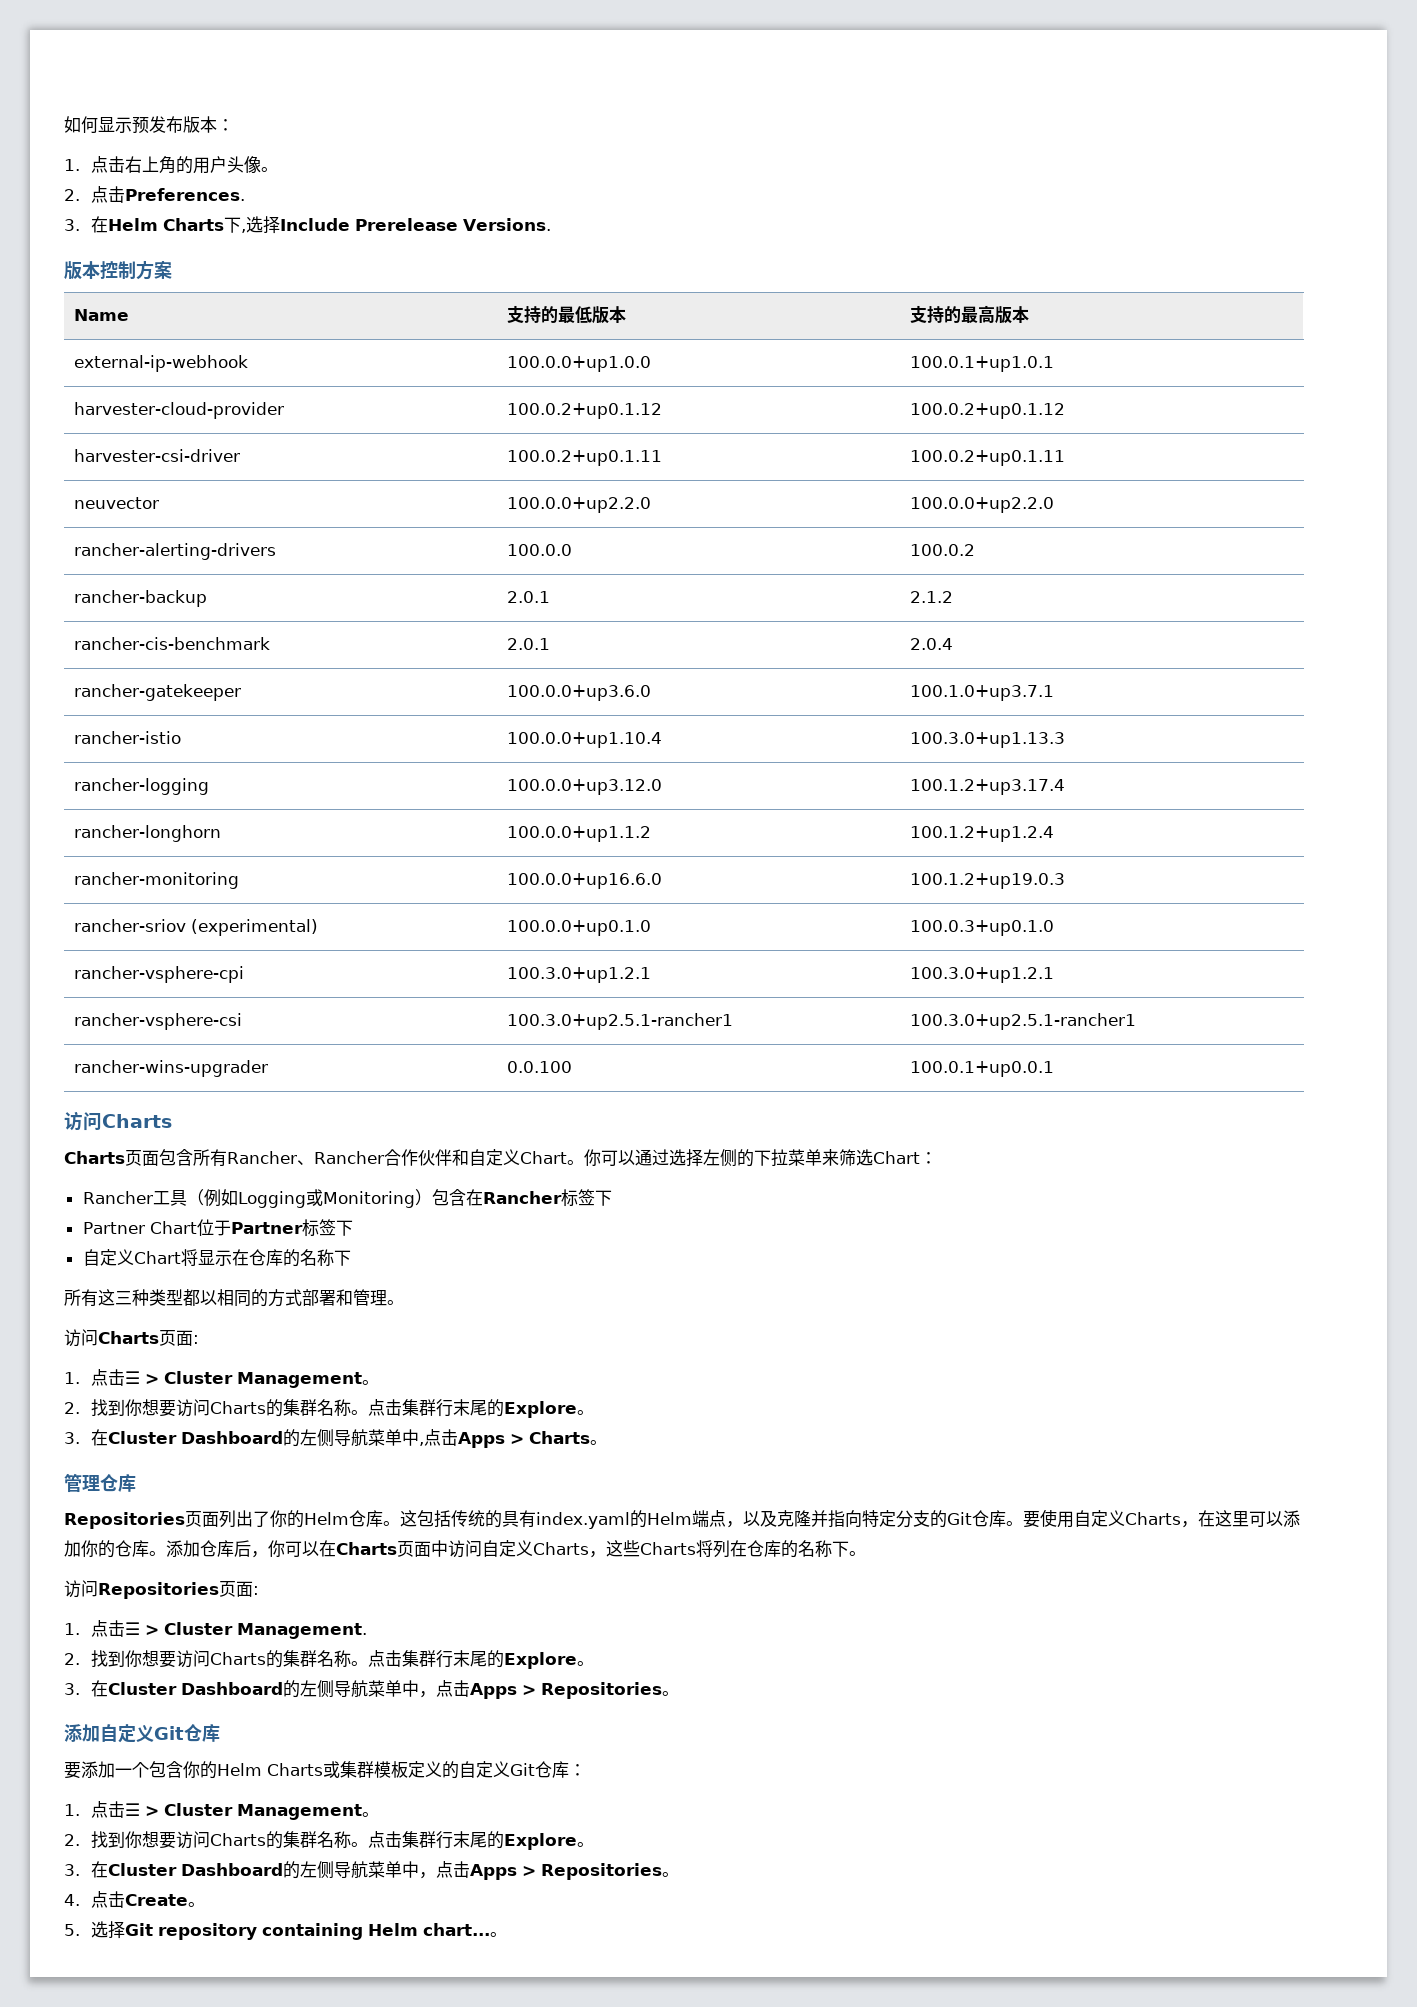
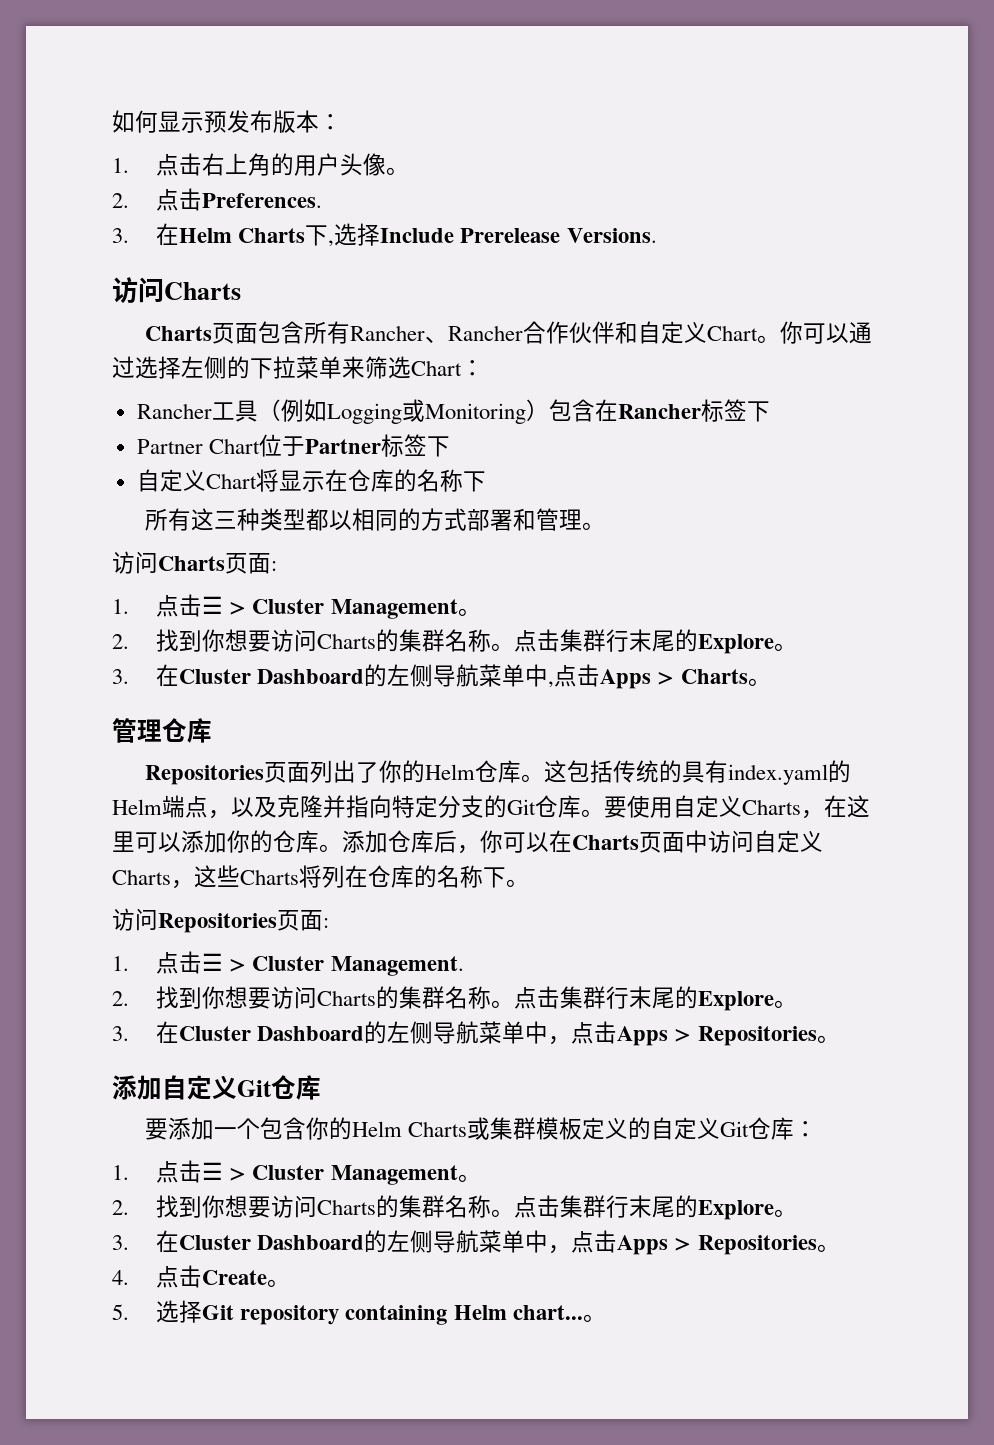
- 版本控制方案
- Name | 支持的最低版本 | 支持的最高版本
- external-ip-webhook | 100.0.0+up1.0.0 | 100.0.1+up1.0.1
- harvester-cloud-provider | 100.0.2+up0.1.12 | 100.0.2+up0.1.12
- harvester-csi-driver | 100.0.2+up0.1.11 | 100.0.2+up0.1.11
- neuvector | 100.0.0+up2.2.0 | 100.0.0+up2.2.0
- rancher-alerting-drivers | 100.0.0 | 100.0.2
- rancher-backup | 2.0.1 | 2.1.2
- rancher-cis-benchmark | 2.0.1 | 2.0.4
- rancher-gatekeeper | 100.0.0+up3.6.0 | 100.1.0+up3.7.1
- rancher-istio | 100.0.0+up1.10.4 | 100.3.0+up1.13.3
- rancher-logging | 100.0.0+up3.12.0 | 100.1.2+up3.17.4
- rancher-longhorn | 100.0.0+up1.1.2 | 100.1.2+up1.2.4
- rancher-monitoring | 100.0.0+up16.6.0 | 100.1.2+up19.0.3
- rancher-sriov (experimental) | 100.0.0+up0.1.0 | 100.0.3+up0.1.0
- rancher-vsphere-cpi | 100.3.0+up1.2.1 | 100.3.0+up1.2.1
- rancher-vsphere-csi | 100.3.0+up2.5.1-rancher1 | 100.3.0+up2.5.1-rancher1
- rancher-wins-upgrader | 0.0.100 | 100.0.1+up0.0.1

